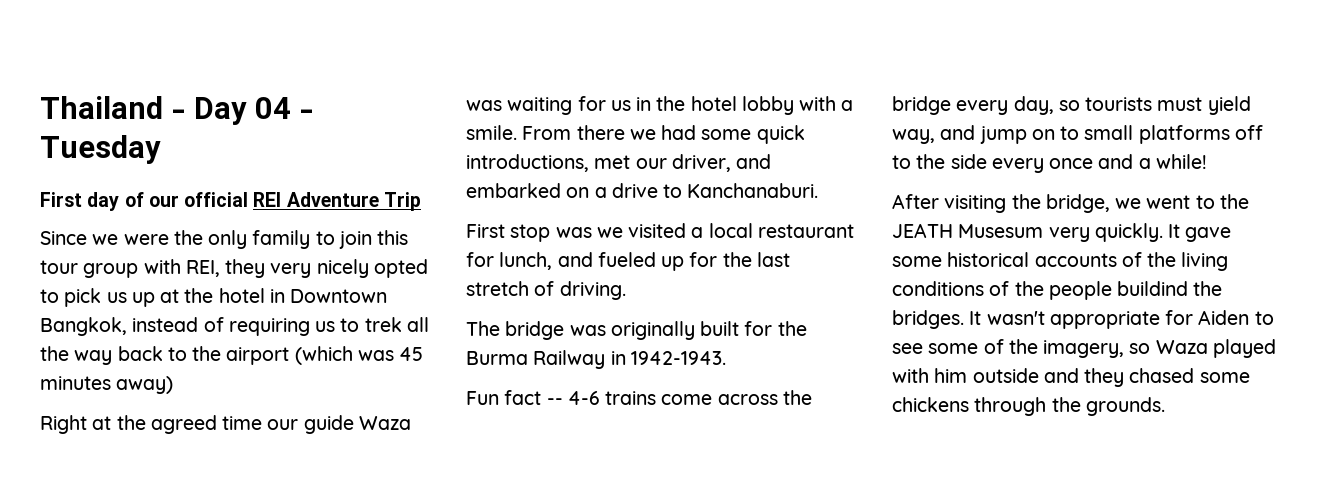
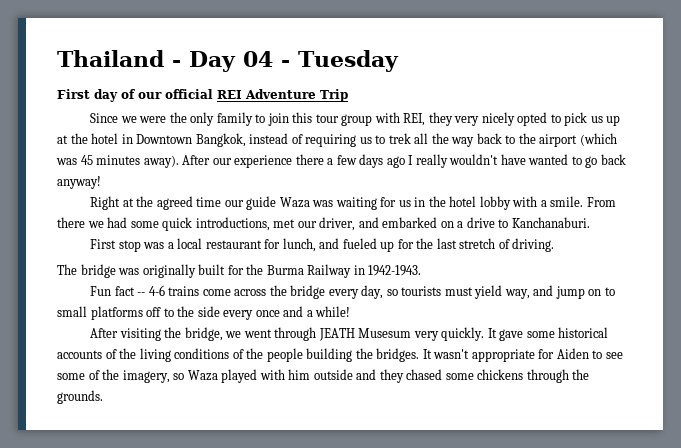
- Since we were the only family to join this tour group with REI, they very nicely opted to pick us up at the hotel in Downtown Bangkok, instead of requiring us to trek all the way back to the airport (which was 45 minutes away)
+ Since we were the only family to join this tour group with REI, they very nicely opted to pick us up at the hotel in Downtown Bangkok, instead of requiring us to trek all the way back to the airport (which was 45 minutes away). After our experience there a few days ago I really wouldn't have wanted to go back anyway!
- First stop was we visited a local restaurant for lunch, and fueled up for the last stretch of driving.
+ First stop was a local restaurant for lunch, and fueled up for the last stretch of driving.
- After visiting the bridge, we went to the JEATH Musesum very quickly.
+ After visiting the bridge, we went through JEATH Musesum very quickly.
- It gave some historical accounts of the living conditions of the people buildind the bridges.
+ It gave some historical accounts of the living conditions of the people building the bridges.

